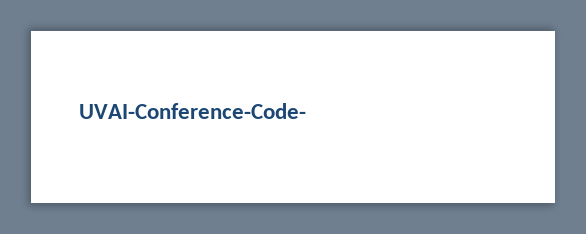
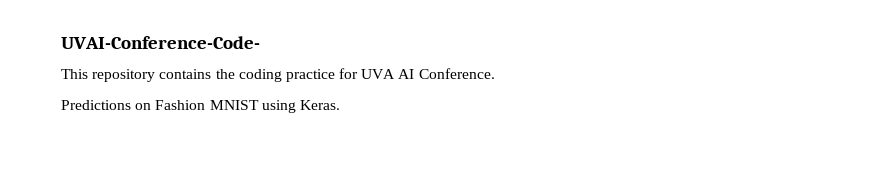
+ This repository contains the coding practice for UVA AI Conference.
+ Predictions on Fashion MNIST using Keras.

